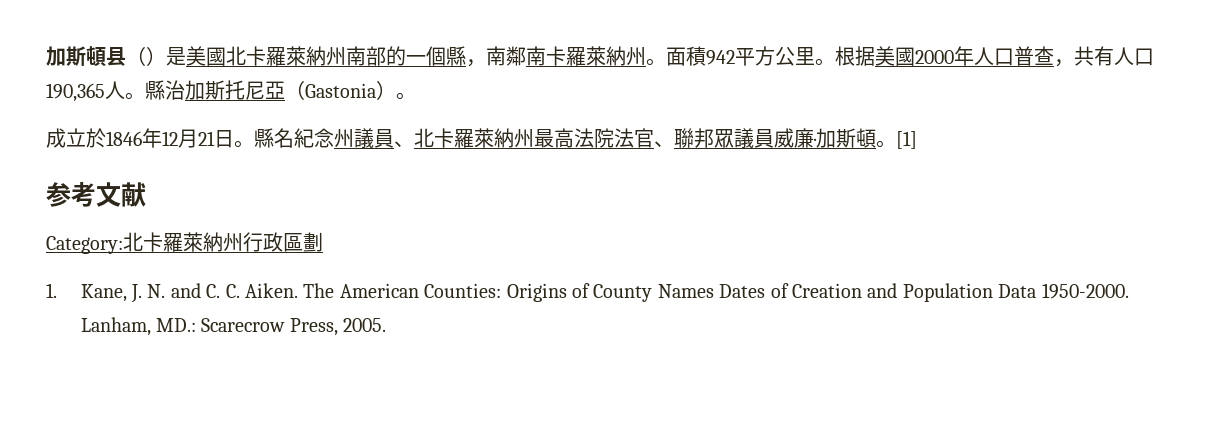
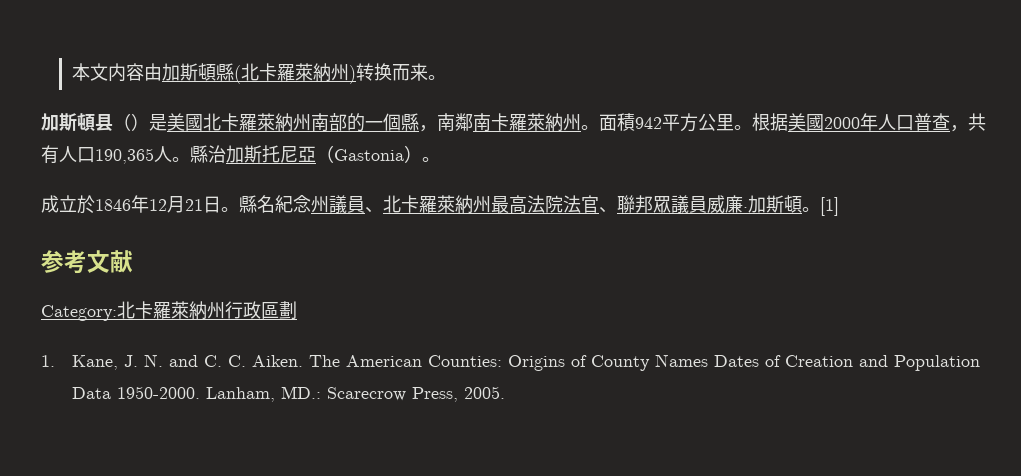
+ 本文内容由加斯頓縣(北卡羅萊納州)转换而来。

